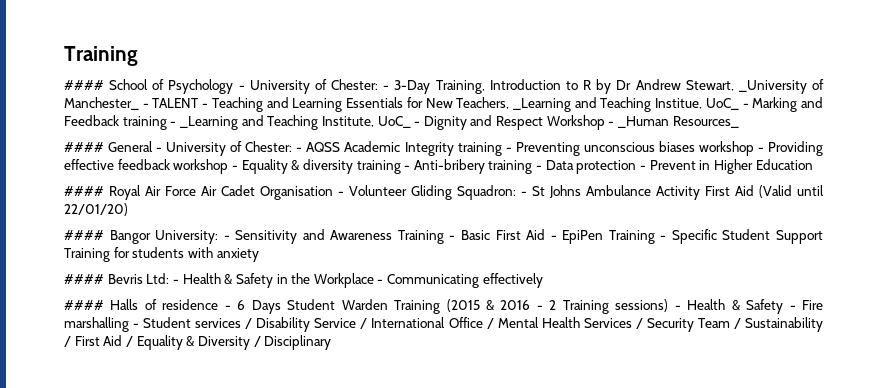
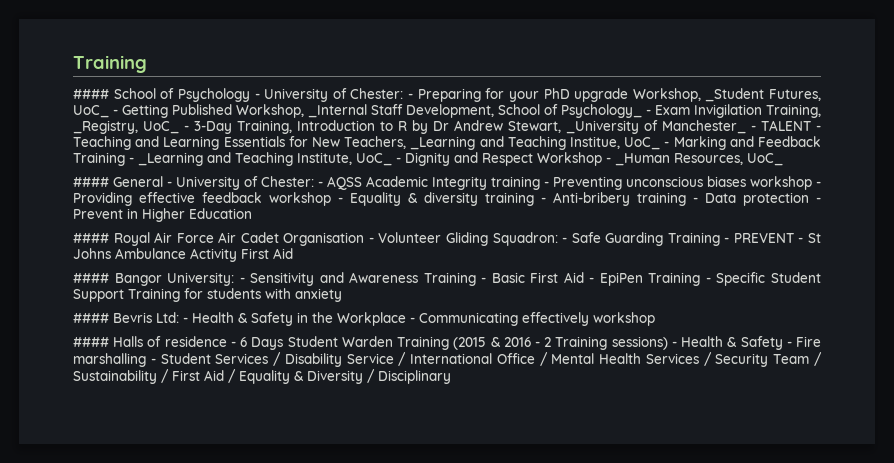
- #### School of Psychology - University of Chester: - 3-Day Training, Introduction to R by Dr Andrew Stewart, _University of Manchester_ - TALENT - Teaching and Learning Essentials for New Teachers, _Learning and Teaching Institue, UoC_ - Marking and Feedback training - _Learning and Teaching Institute, UoC_ - Dignity and Respect Workshop - _Human Resources_
+ #### School of Psychology - University of Chester: - Preparing for your PhD upgrade Workshop, _Student Futures, UoC_ - Getting Published Workshop, _Internal Staff Development, School of Psychology_ - Exam Invigilation Training, _Registry, UoC_ - 3-Day Training, Introduction to R by Dr Andrew Stewart, _University of Manchester_ - TALENT - Teaching and Learning Essentials for New Teachers, _Learning and Teaching Institue, UoC_ - Marking and Feedback Training - _Learning and Teaching Institute, UoC_ - Dignity and Respect Workshop - _Human Resources, UoC_
- #### Royal Air Force Air Cadet Organisation - Volunteer Gliding Squadron: - St Johns Ambulance Activity First Aid (Valid until 22/01/20)
+ #### Royal Air Force Air Cadet Organisation - Volunteer Gliding Squadron: - Safe Guarding Training - PREVENT - St Johns Ambulance Activity First Aid
- #### Bevris Ltd: - Health & Safety in the Workplace - Communicating effectively
+ #### Bevris Ltd: - Health & Safety in the Workplace - Communicating effectively workshop
- #### Halls of residence - 6 Days Student Warden Training (2015 & 2016 - 2 Training sessions) - Health & Safety - Fire marshalling - Student services / Disability Service / International Office / Mental Health Services / Security Team / Sustainability / First Aid / Equality & Diversity / Disciplinary
+ #### Halls of residence - 6 Days Student Warden Training (2015 & 2016 - 2 Training sessions) - Health & Safety - Fire marshalling - Student Services / Disability Service / International Office / Mental Health Services / Security Team / Sustainability / First Aid / Equality & Diversity / Disciplinary

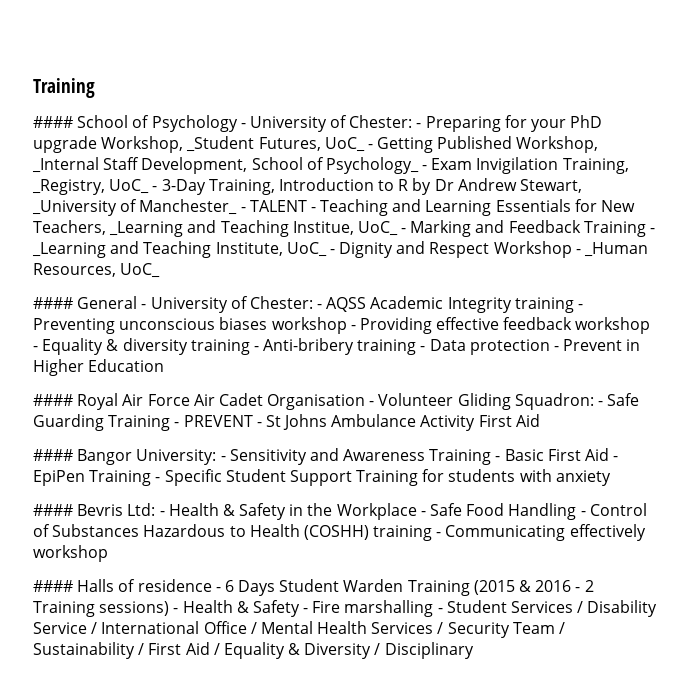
- #### Bevris Ltd: - Health & Safety in the Workplace - Communicating effectively workshop
+ #### Bevris Ltd: - Health & Safety in the Workplace - Safe Food Handling - Control of Substances Hazardous to Health (COSHH) training - Communicating effectively workshop

